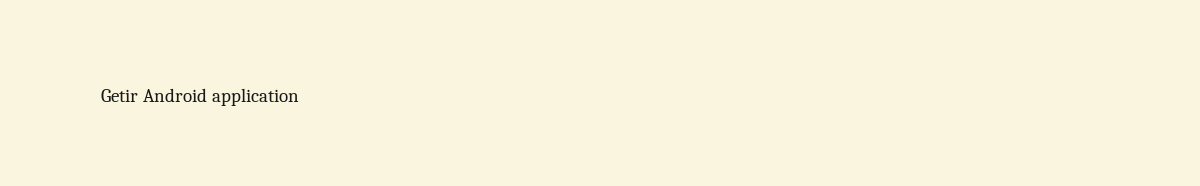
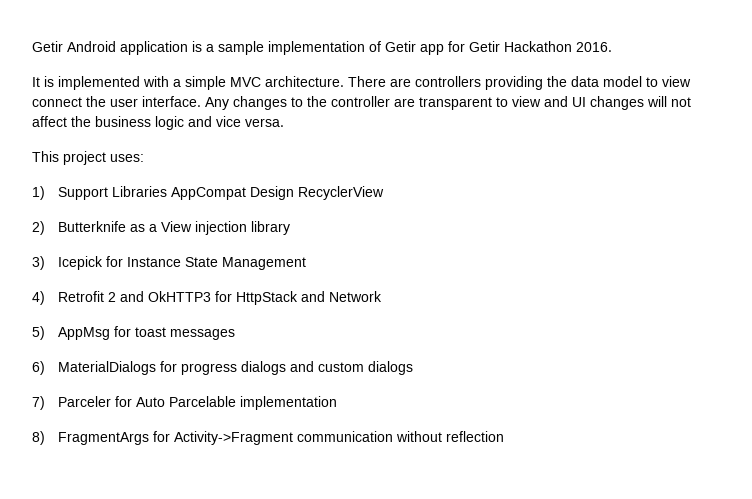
- Getir Android application
+ Getir Android application is a sample implementation of Getir app for Getir Hackathon 2016.
+ It is implemented with a simple MVC architecture. There are controllers providing the data model to view connect the user interface. Any changes to the controller are transparent to view and UI changes will not affect the business logic and vice versa.
+ This project uses:
+ 1) Support Libraries AppCompat Design RecyclerView
+ 2) Butterknife as a View injection library
+ 3) Icepick for Instance State Management
+ 4) Retrofit 2 and OkHTTP3 for HttpStack and Network
+ 5) AppMsg for toast messages
+ 6) MaterialDialogs for progress dialogs and custom dialogs
+ 7) Parceler for Auto Parcelable implementation
+ 8) FragmentArgs for Activity->Fragment communication without reflection

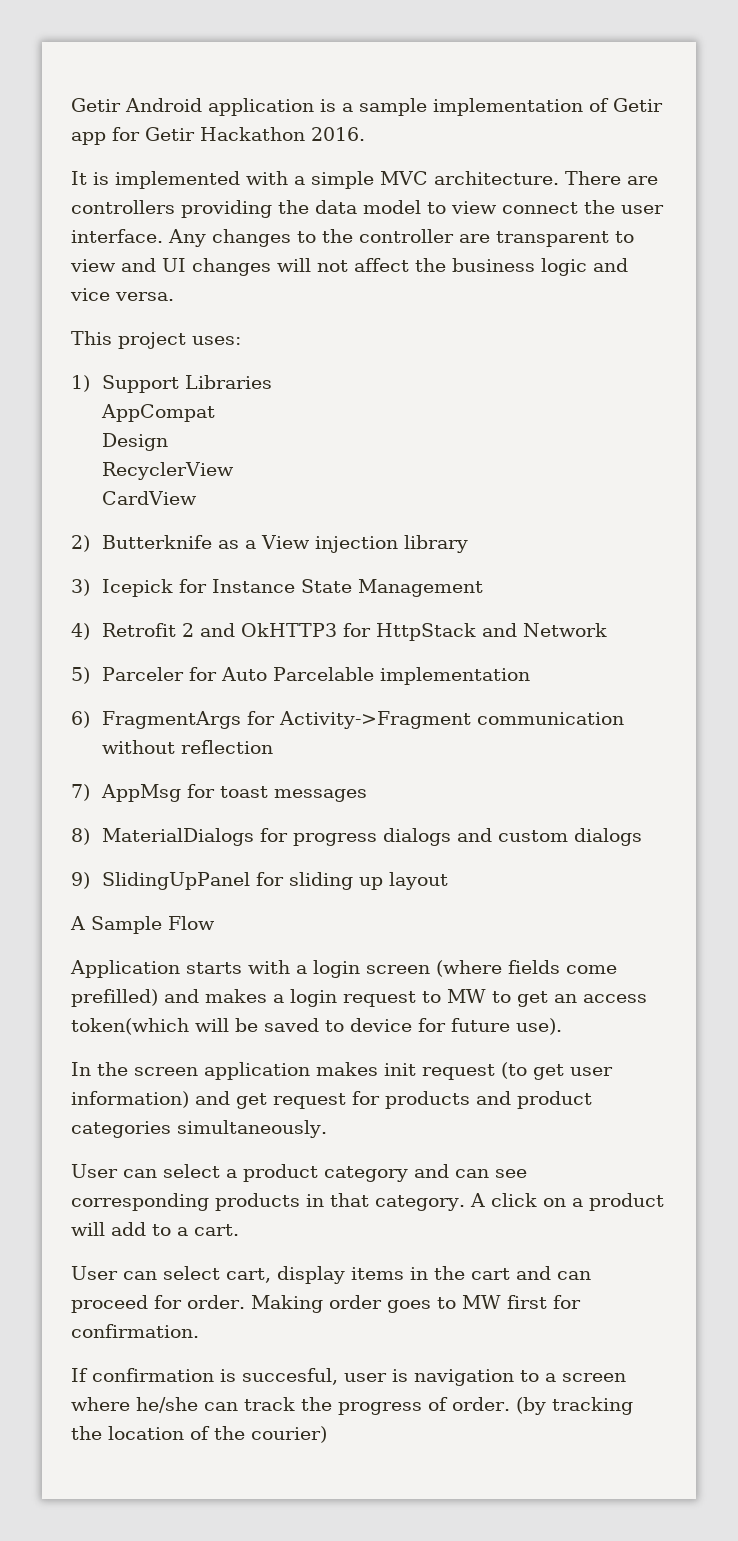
- 1) Support Libraries AppCompat Design RecyclerView
+ 1) Support Libraries
+ AppCompat
+ Design
+ RecyclerView
+ CardView
- 5) AppMsg for toast messages
+ 5) Parceler for Auto Parcelable implementation
+ 6) FragmentArgs for Activity->Fragment communication without reflection
+ 7) AppMsg for toast messages
- 6) MaterialDialogs for progress dialogs and custom dialogs
+ 8) MaterialDialogs for progress dialogs and custom dialogs
- 7) Parceler for Auto Parcelable implementation
- 8) FragmentArgs for Activity->Fragment communication without reflection
+ 9) SlidingUpPanel for sliding up layout
+ A Sample Flow
+ Application starts with a login screen (where fields come prefilled) and makes a login request to MW to get an access token(which will be saved to device for future use).
+ In the screen application makes init request (to get user information) and get request for products and product categories simultaneously.
+ User can select a product category and can see corresponding products in that category. A click on a product will add to a cart.
+ User can select cart, display items in the cart and can proceed for order. Making order goes to MW first for confirmation.
+ If confirmation is succesful, user is navigation to a screen where he/she can track the progress of order. (by tracking the location of the courier)

